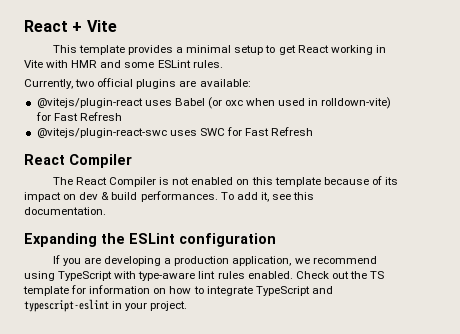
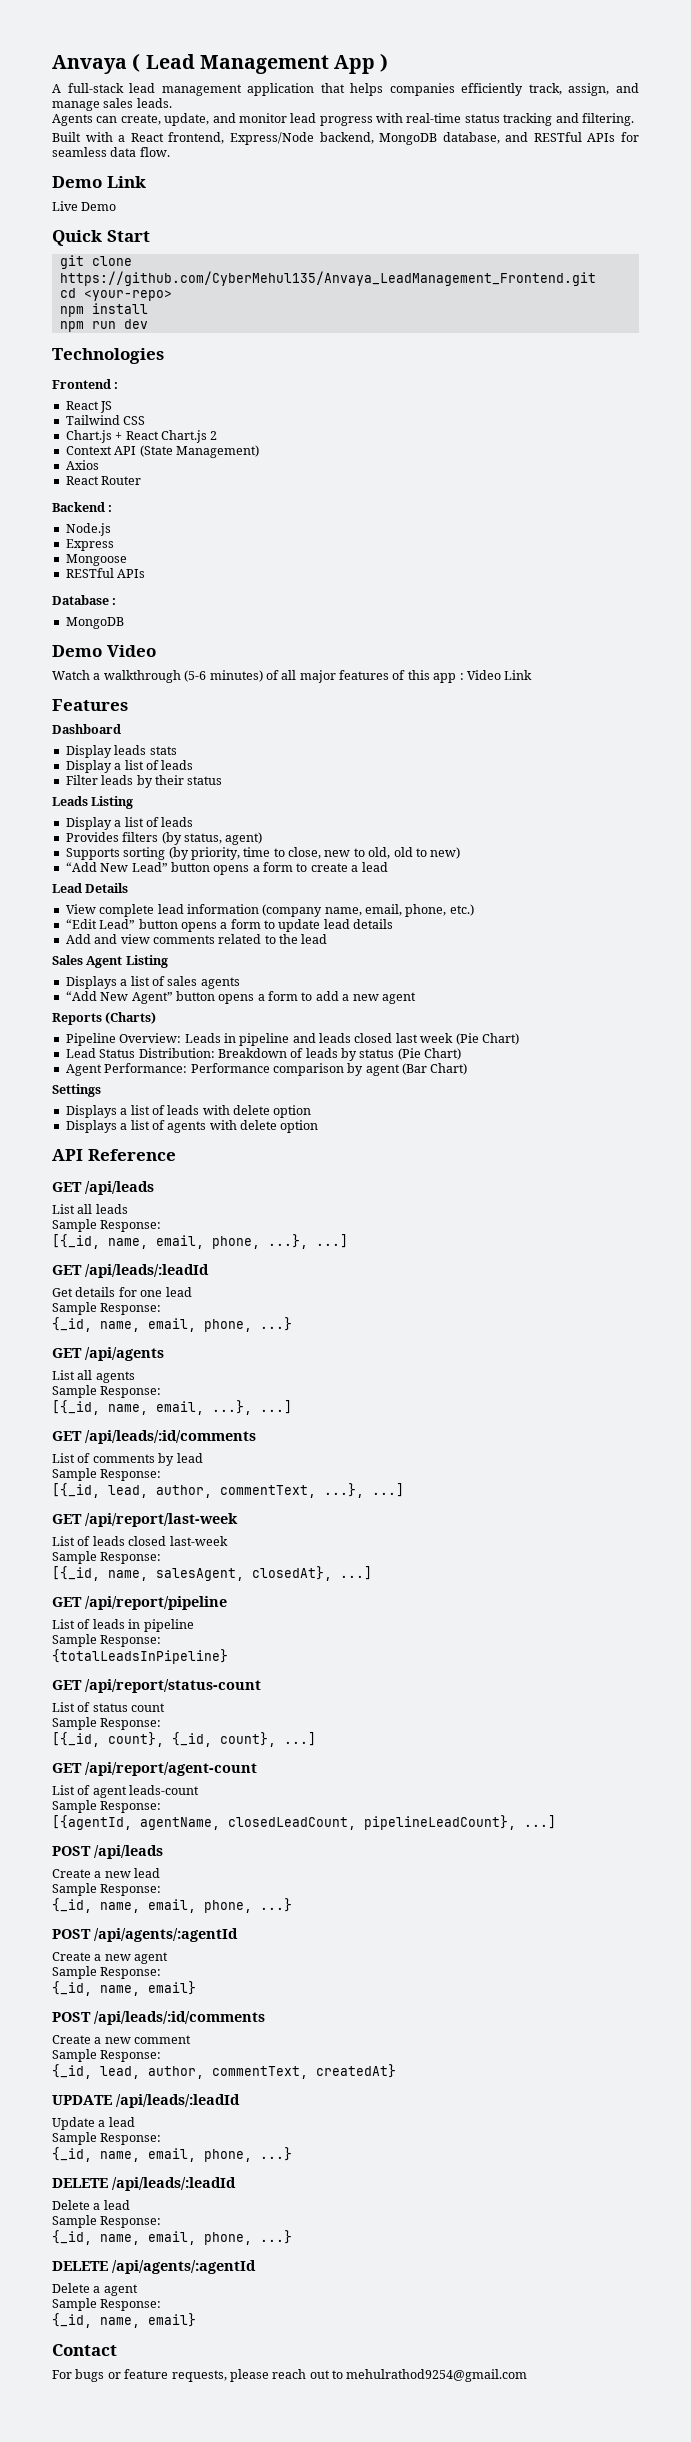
- React + Vite
- This template provides a minimal setup to get React working in Vite with HMR and some ESLint rules.
- Currently, two official plugins are available:
- @vitejs/plugin-react uses Babel (or oxc when used in rolldown-vite) for Fast Refresh
- @vitejs/plugin-react-swc uses SWC for Fast Refresh
- React Compiler
- The React Compiler is not enabled on this template because of its impact on dev & build performances. To add it, see this documentation.
- Expanding the ESLint configuration
- If you are developing a production application, we recommend using TypeScript with type-aware lint rules enabled. Check out the TS template for information on how to integrate TypeScript and typescript-eslint in your project.
+ Anvaya ( Lead Management App )
+ A full-stack lead management application that helps companies efficiently track, assign, and manage sales leads.
+ Agents can create, update, and monitor lead progress with real-time status tracking and filtering.
+ Built with a React frontend, Express/Node backend, MongoDB database, and RESTful APIs for seamless data flow.
+ Demo Link
+ Live Demo
+ Quick Start
+ git clone https://github.com/CyberMehul135/Anvaya_LeadManagement_Frontend.git
+ cd <your-repo>
+ npm install
+ npm run dev
+ Technologies
+ Frontend :
+ React JS
+ Tailwind CSS
+ Chart.js + React Chart.js 2
+ Context API (State Management)
+ Axios
+ React Router
+ Backend :
+ Node.js
+ Express
+ Mongoose
+ RESTful APIs
+ Database :
+ MongoDB
+ Demo Video
+ Watch a walkthrough (5-6 minutes) of all major features of this app : Video Link
+ Features
+ Dashboard
+ Display leads stats
+ Display a list of leads
+ Filter leads by their status
+ Leads Listing
+ Display a list of leads
+ Provides filters (by status, agent)
+ Supports sorting (by priority, time to close, new to old, old to new)
+ “Add New Lead” button opens a form to create a lead
+ Lead Details
+ View complete lead information (company name, email, phone, etc.)
+ “Edit Lead” button opens a form to update lead details
+ Add and view comments related to the lead
+ Sales Agent Listing
+ Displays a list of sales agents
+ “Add New Agent” button opens a form to add a new agent
+ Reports (Charts)
+ Pipeline Overview: Leads in pipeline and leads closed last week (Pie Chart)
+ Lead Status Distribution: Breakdown of leads by status (Pie Chart)
+ Agent Performance: Performance comparison by agent (Bar Chart)
+ Settings
+ Displays a list of leads with delete option
+ Displays a list of agents with delete option
+ API Reference
+ GET /api/leads
+ List all leads
+ Sample Response:
+ [{_id, name, email, phone, ...}, ...]
+ GET /api/leads/:leadId
+ Get details for one lead
+ Sample Response:
+ {_id, name, email, phone, ...}
+ GET /api/agents
+ List all agents
+ Sample Response:
+ [{_id, name, email, ...}, ...]
+ GET /api/leads/:id/comments
+ List of comments by lead
+ Sample Response:
+ [{_id, lead, author, commentText, ...}, ...]
+ GET /api/report/last-week
+ List of leads closed last-week
+ Sample Response:
+ [{_id, name, salesAgent, closedAt}, ...]
+ GET /api/report/pipeline
+ List of leads in pipeline
+ Sample Response:
+ {totalLeadsInPipeline}
+ GET /api/report/status-count
+ List of status count
+ Sample Response:
+ [{_id, count}, {_id, count}, ...]
+ GET /api/report/agent-count
+ List of agent leads-count
+ Sample Response:
+ [{agentId, agentName, closedLeadCount, pipelineLeadCount}, ...]
+ POST /api/leads
+ Create a new lead
+ Sample Response:
+ {_id, name, email, phone, ...}
+ POST /api/agents/:agentId
+ Create a new agent
+ Sample Response:
+ {_id, name, email}
+ POST /api/leads/:id/comments
+ Create a new comment
+ Sample Response:
+ {_id, lead, author, commentText, createdAt}
+ UPDATE /api/leads/:leadId
+ Update a lead
+ Sample Response:
+ {_id, name, email, phone, ...}
+ DELETE /api/leads/:leadId
+ Delete a lead
+ Sample Response:
+ {_id, name, email, phone, ...}
+ DELETE /api/agents/:agentId
+ Delete a agent
+ Sample Response:
+ {_id, name, email}
+ Contact
+ For bugs or feature requests, please reach out to mehulrathod9254@gmail.com

